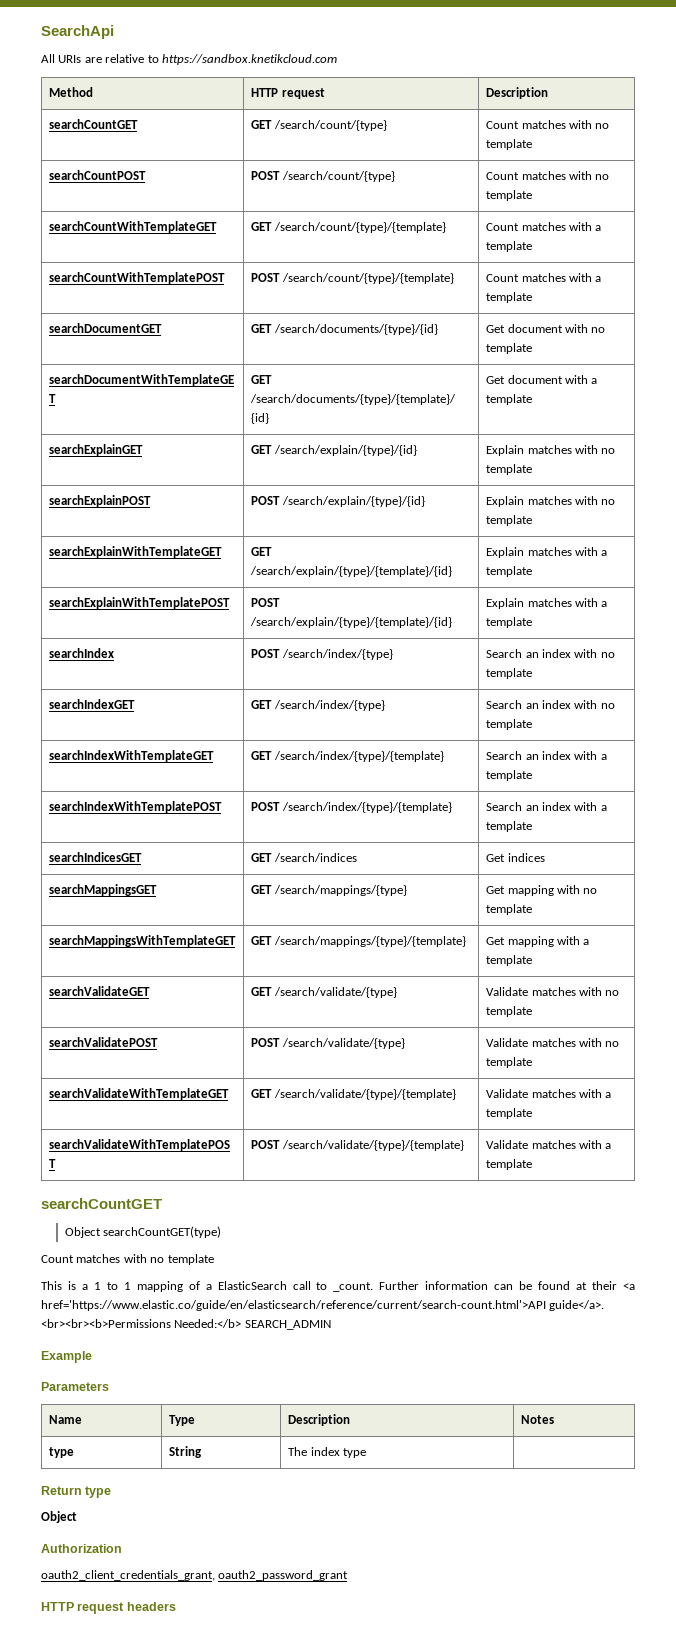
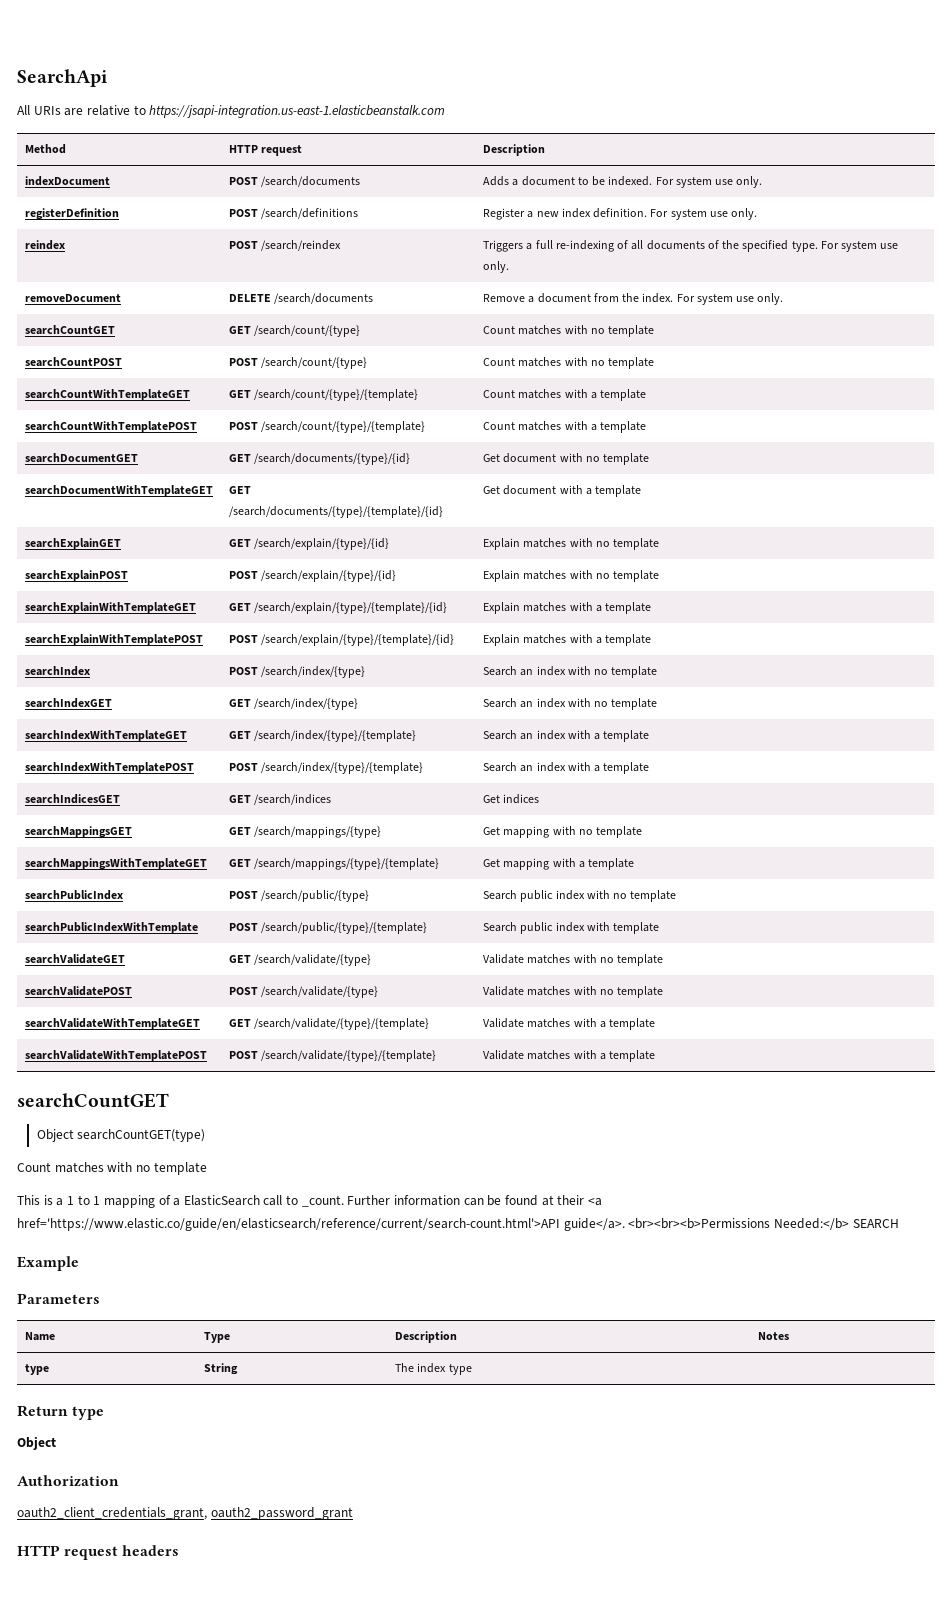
- All URIs are relative to https://sandbox.knetikcloud.com
+ All URIs are relative to https://jsapi-integration.us-east-1.elasticbeanstalk.com
+ indexDocument | POST /search/documents | Adds a document to be indexed. For system use only.
+ registerDefinition | POST /search/definitions | Register a new index definition. For system use only.
+ reindex | POST /search/reindex | Triggers a full re-indexing of all documents of the specified type. For system use only.
+ removeDocument | DELETE /search/documents | Remove a document from the index. For system use only.
+ searchPublicIndex | POST /search/public/{type} | Search public index with no template
+ searchPublicIndexWithTemplate | POST /search/public/{type}/{template} | Search public index with template
- <br><br><b>Permissions Needed:</b> SEARCH_ADMIN
+ <br><br><b>Permissions Needed:</b> SEARCH

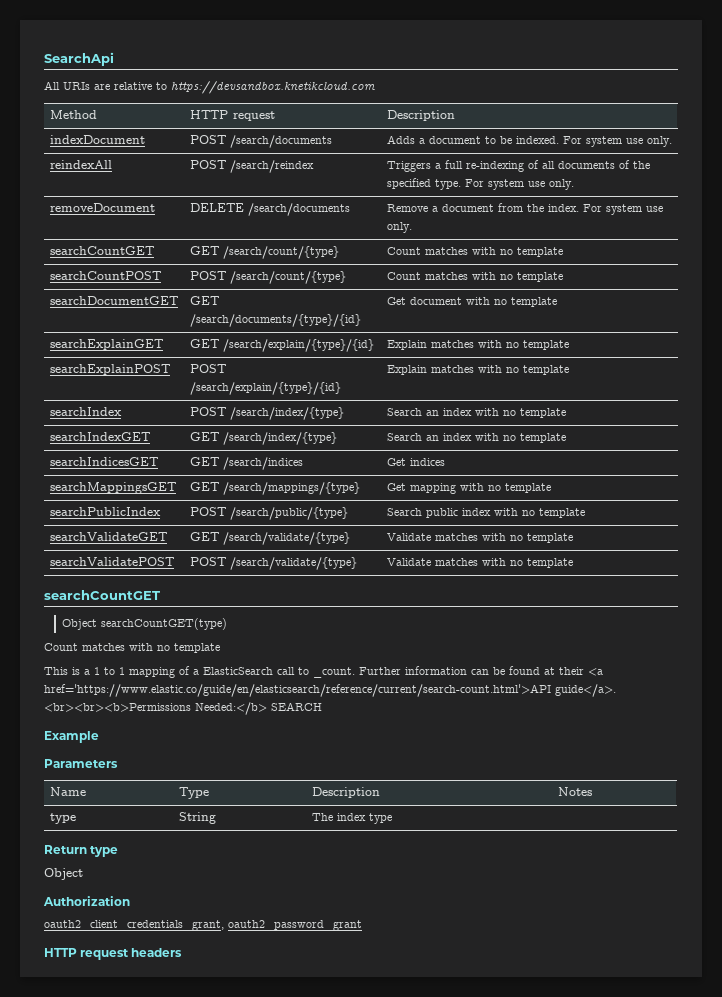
- All URIs are relative to https://jsapi-integration.us-east-1.elasticbeanstalk.com
+ All URIs are relative to https://devsandbox.knetikcloud.com
- registerDefinition | POST /search/definitions | Register a new index definition. For system use only.
- reindex | POST /search/reindex | Triggers a full re-indexing of all documents of the specified type. For system use only.
+ reindexAll | POST /search/reindex | Triggers a full re-indexing of all documents of the specified type. For system use only.
- searchCountWithTemplateGET | GET /search/count/{type}/{template} | Count matches with a template
- searchCountWithTemplatePOST | POST /search/count/{type}/{template} | Count matches with a template
- searchDocumentWithTemplateGET | GET /search/documents/{type}/{template}/{id} | Get document with a template
- searchExplainWithTemplateGET | GET /search/explain/{type}/{template}/{id} | Explain matches with a template
- searchExplainWithTemplatePOST | POST /search/explain/{type}/{template}/{id} | Explain matches with a template
- searchIndexWithTemplateGET | GET /search/index/{type}/{template} | Search an index with a template
- searchIndexWithTemplatePOST | POST /search/index/{type}/{template} | Search an index with a template
- searchMappingsWithTemplateGET | GET /search/mappings/{type}/{template} | Get mapping with a template
- searchPublicIndexWithTemplate | POST /search/public/{type}/{template} | Search public index with template
- searchValidateWithTemplateGET | GET /search/validate/{type}/{template} | Validate matches with a template
- searchValidateWithTemplatePOST | POST /search/validate/{type}/{template} | Validate matches with a template

